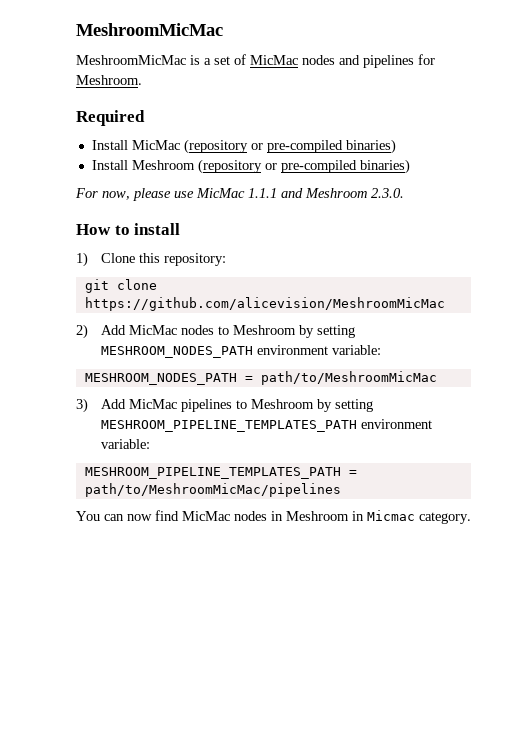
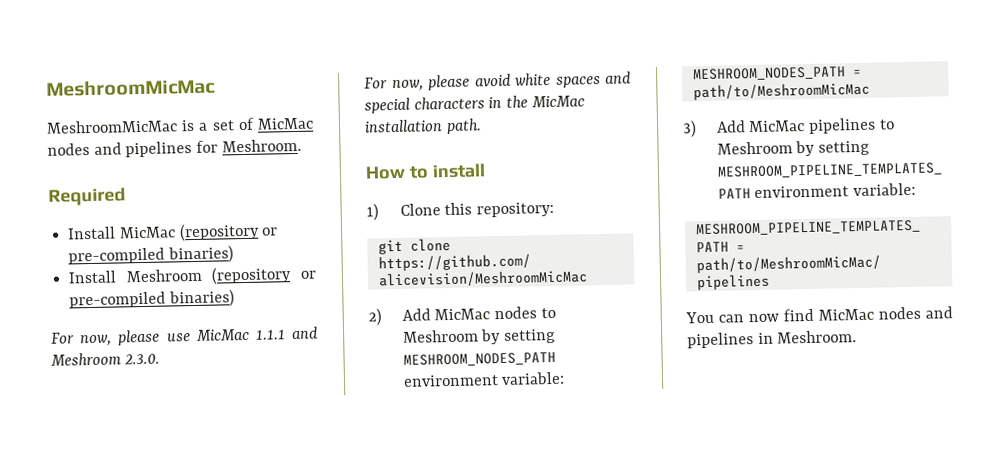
+ For now, please avoid white spaces and special characters in the MicMac installation path.
- You can now find MicMac nodes in Meshroom in Micmac category.
+ You can now find MicMac nodes and pipelines in Meshroom.

